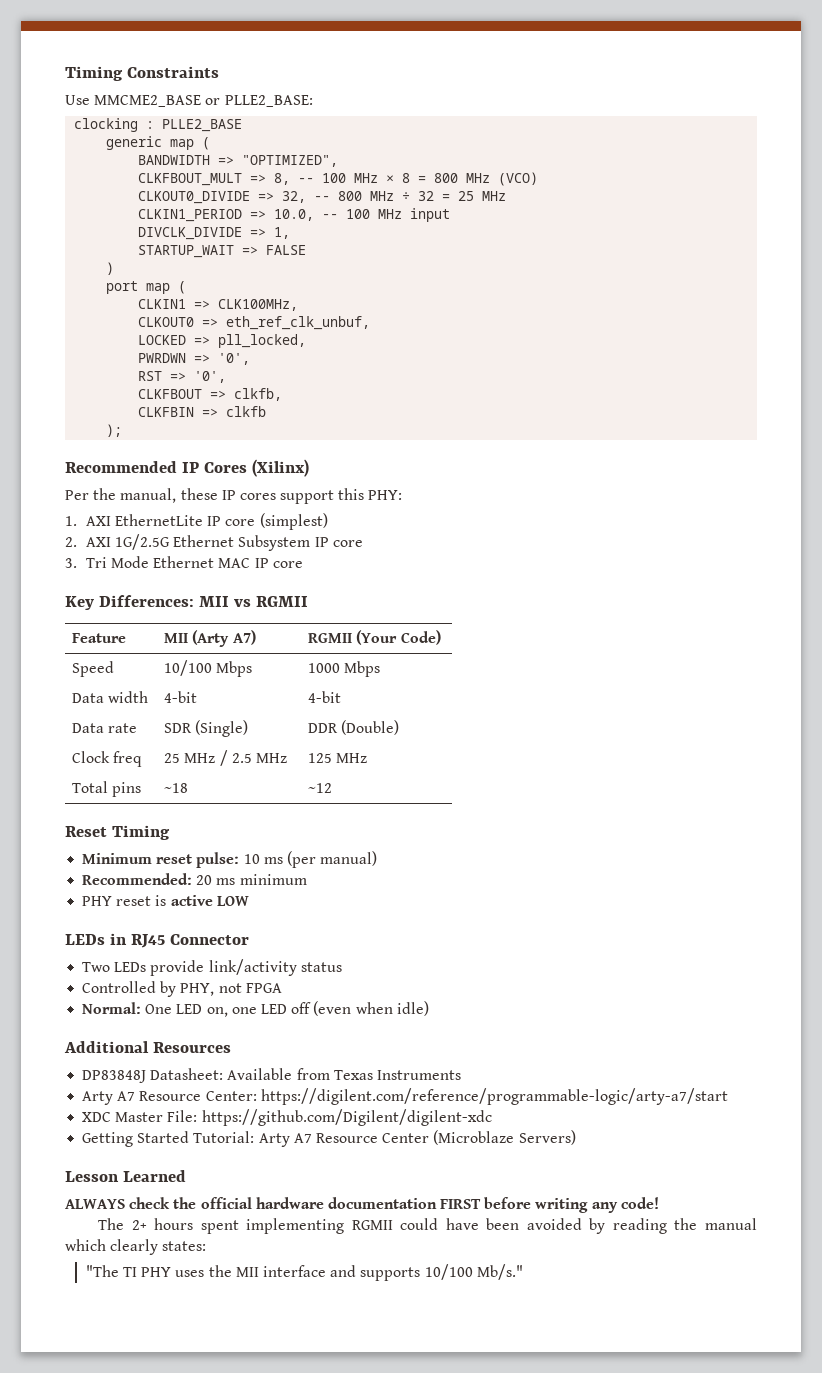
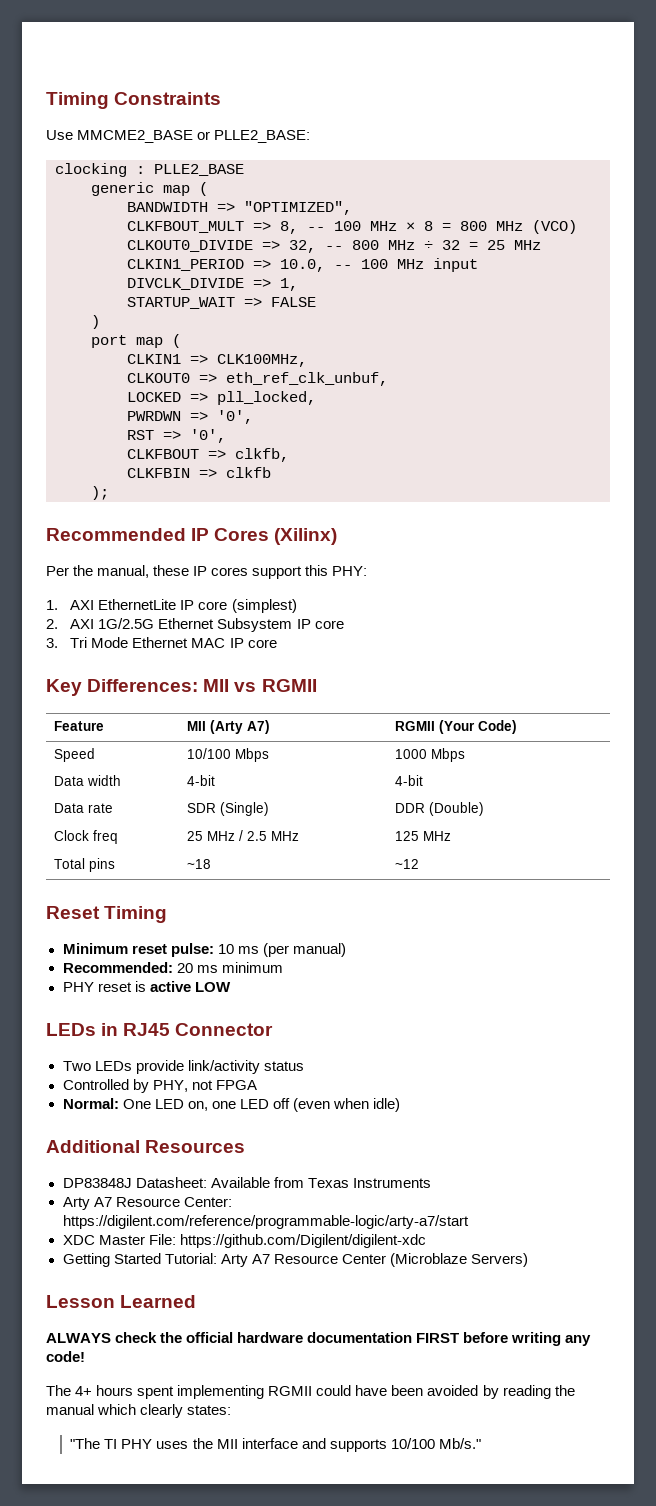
- The 2+ hours spent implementing RGMII could have been avoided by reading the manual which clearly states:
+ The 4+ hours spent implementing RGMII could have been avoided by reading the manual which clearly states:

